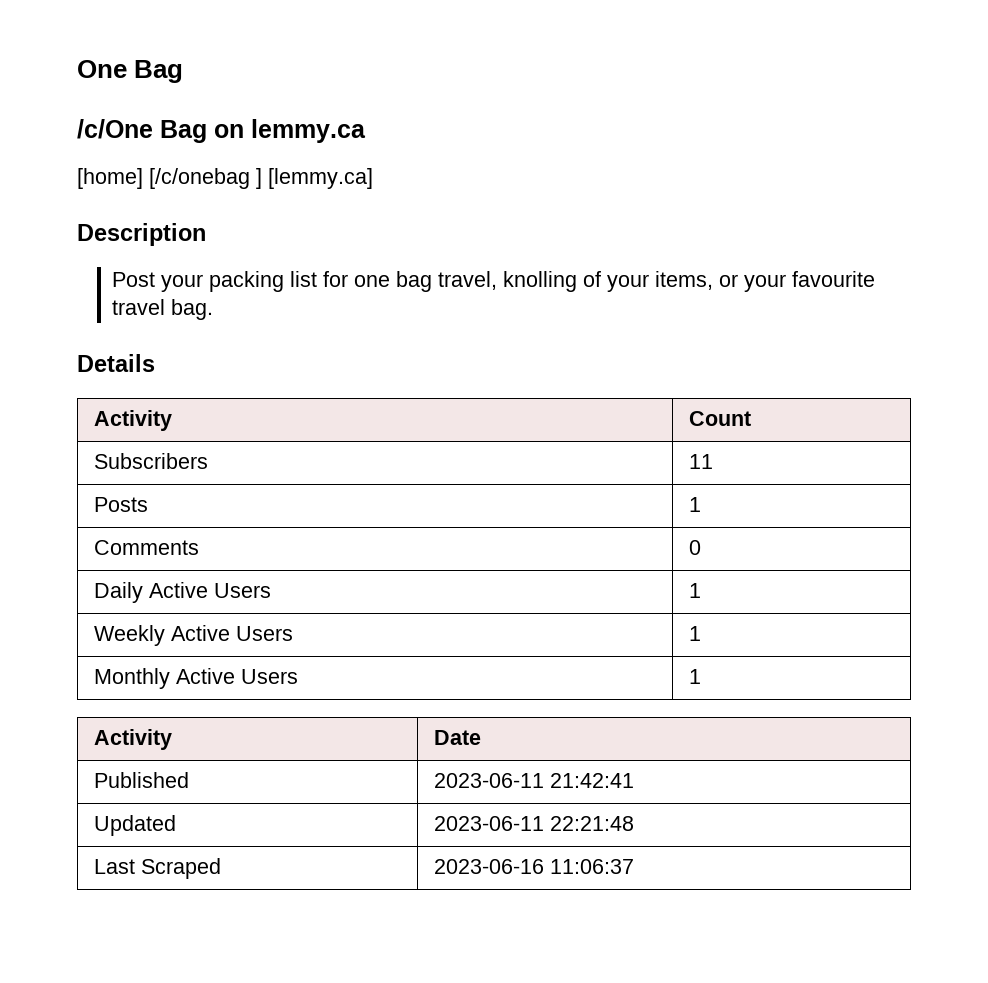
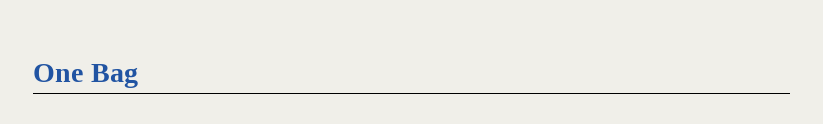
- /c/One Bag on lemmy.ca
- [home] [/c/onebag ] [lemmy.ca]
- Description
- Post your packing list for one bag travel, knolling of your items, or your favourite travel bag.
- Details
- Activity | Count
- Subscribers | 11
- Posts | 1
- Comments | 0
- Daily Active Users | 1
- Weekly Active Users | 1
- Monthly Active Users | 1
- Activity | Date
- Published | 2023-06-11 21:42:41
- Updated | 2023-06-11 22:21:48
- Last Scraped | 2023-06-16 11:06:37

